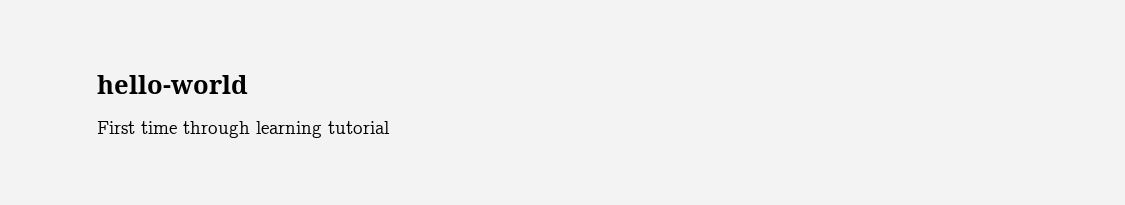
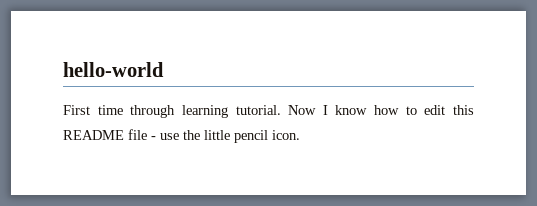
- First time through learning tutorial
+ First time through learning tutorial. Now I know how to edit this README file - use the little pencil icon.

